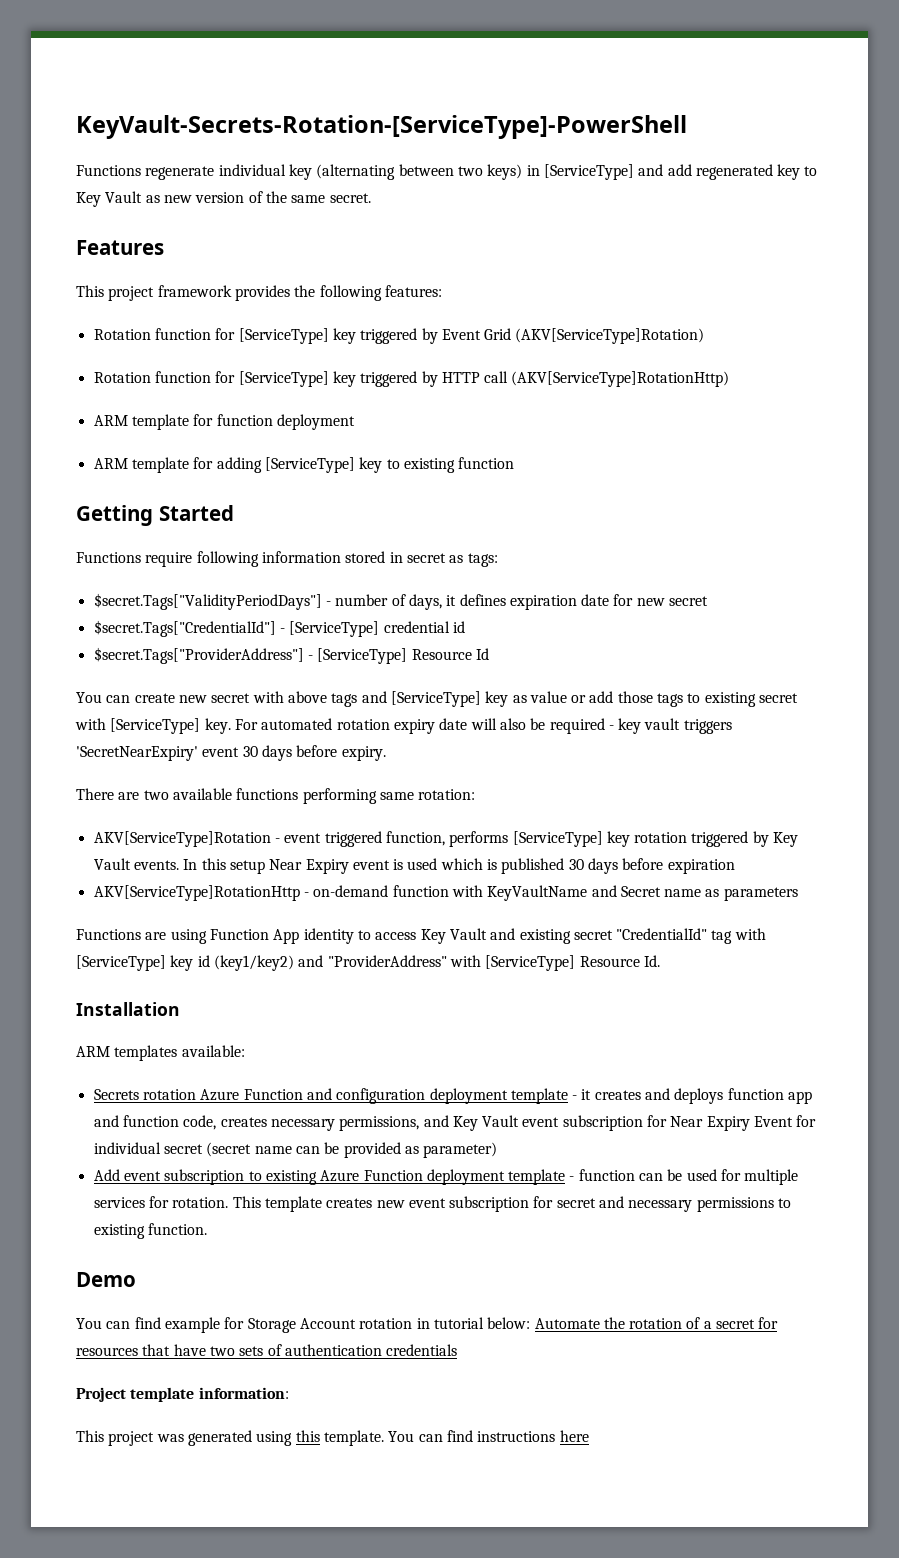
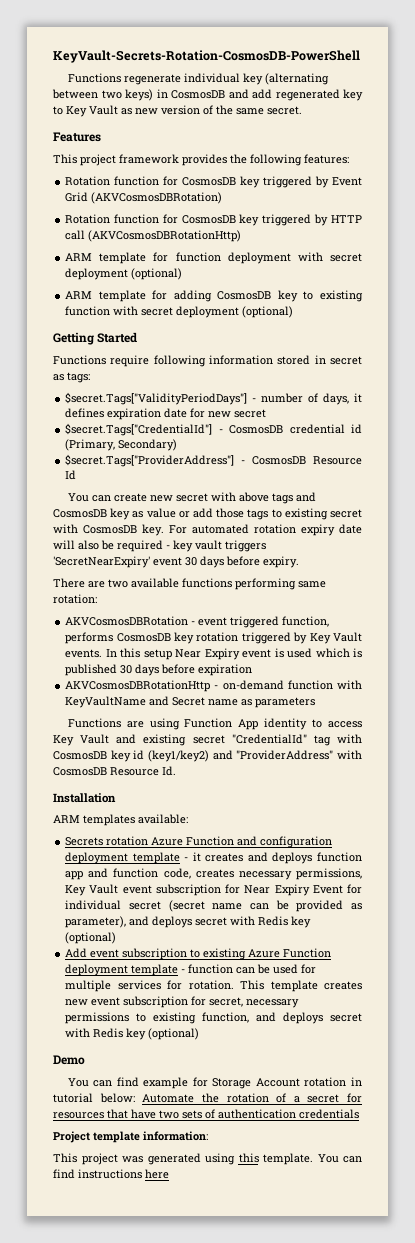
- KeyVault-Secrets-Rotation-[ServiceType]-PowerShell
+ KeyVault-Secrets-Rotation-CosmosDB-PowerShell
- Functions regenerate individual key (alternating between two keys) in [ServiceType] and add regenerated key to Key Vault as new version of the same secret.
+ Functions regenerate individual key (alternating between two keys) in CosmosDB and add regenerated key to Key Vault as new version of the same secret.
- Rotation function for [ServiceType] key triggered by Event Grid (AKV[ServiceType]Rotation)
- Rotation function for [ServiceType] key triggered by HTTP call (AKV[ServiceType]RotationHttp)
+ Rotation function for CosmosDB key triggered by Event Grid (AKVCosmosDBRotation)
+ Rotation function for CosmosDB key triggered by HTTP call (AKVCosmosDBRotationHttp)
- ARM template for function deployment
+ ARM template for function deployment with secret deployment (optional)
- ARM template for adding [ServiceType] key to existing function
+ ARM template for adding CosmosDB key to existing function with secret deployment (optional)
- $secret.Tags["CredentialId"] - [ServiceType] credential id
+ $secret.Tags["CredentialId"] - CosmosDB credential id (Primary, Secondary)
- $secret.Tags["ProviderAddress"] - [ServiceType] Resource Id
+ $secret.Tags["ProviderAddress"] - CosmosDB Resource Id
- You can create new secret with above tags and [ServiceType] key as value or add those tags to existing secret with [ServiceType] key.
+ You can create new secret with above tags and CosmosDB key as value or add those tags to existing secret with CosmosDB key.
- AKV[ServiceType]Rotation - event triggered function, performs [ServiceType] key rotation triggered by Key Vault events.
+ AKVCosmosDBRotation - event triggered function, performs CosmosDB key rotation triggered by Key Vault events.
- AKV[ServiceType]RotationHttp - on-demand function with KeyVaultName and Secret name as parameters
+ AKVCosmosDBRotationHttp - on-demand function with KeyVaultName and Secret name as parameters
- Functions are using Function App identity to access Key Vault and existing secret "CredentialId" tag with [ServiceType] key id (key1/key2) and "ProviderAddress" with [ServiceType] Resource Id.
+ Functions are using Function App identity to access Key Vault and existing secret "CredentialId" tag with CosmosDB key id (key1/key2) and "ProviderAddress" with CosmosDB Resource Id.
- Secrets rotation Azure Function and configuration deployment template - it creates and deploys function app and function code, creates necessary permissions, and Key Vault event subscription for Near Expiry Event for individual secret (secret name can be provided as parameter)
+ Secrets rotation Azure Function and configuration deployment template - it creates and deploys function app and function code, creates necessary permissions, Key Vault event subscription for Near Expiry Event for individual secret (secret name can be provided as parameter), and deploys secret with Redis key (optional)
- This template creates new event subscription for secret and necessary permissions to existing function.
+ This template creates new event subscription for secret, necessary permissions to existing function, and deploys secret with Redis key (optional)

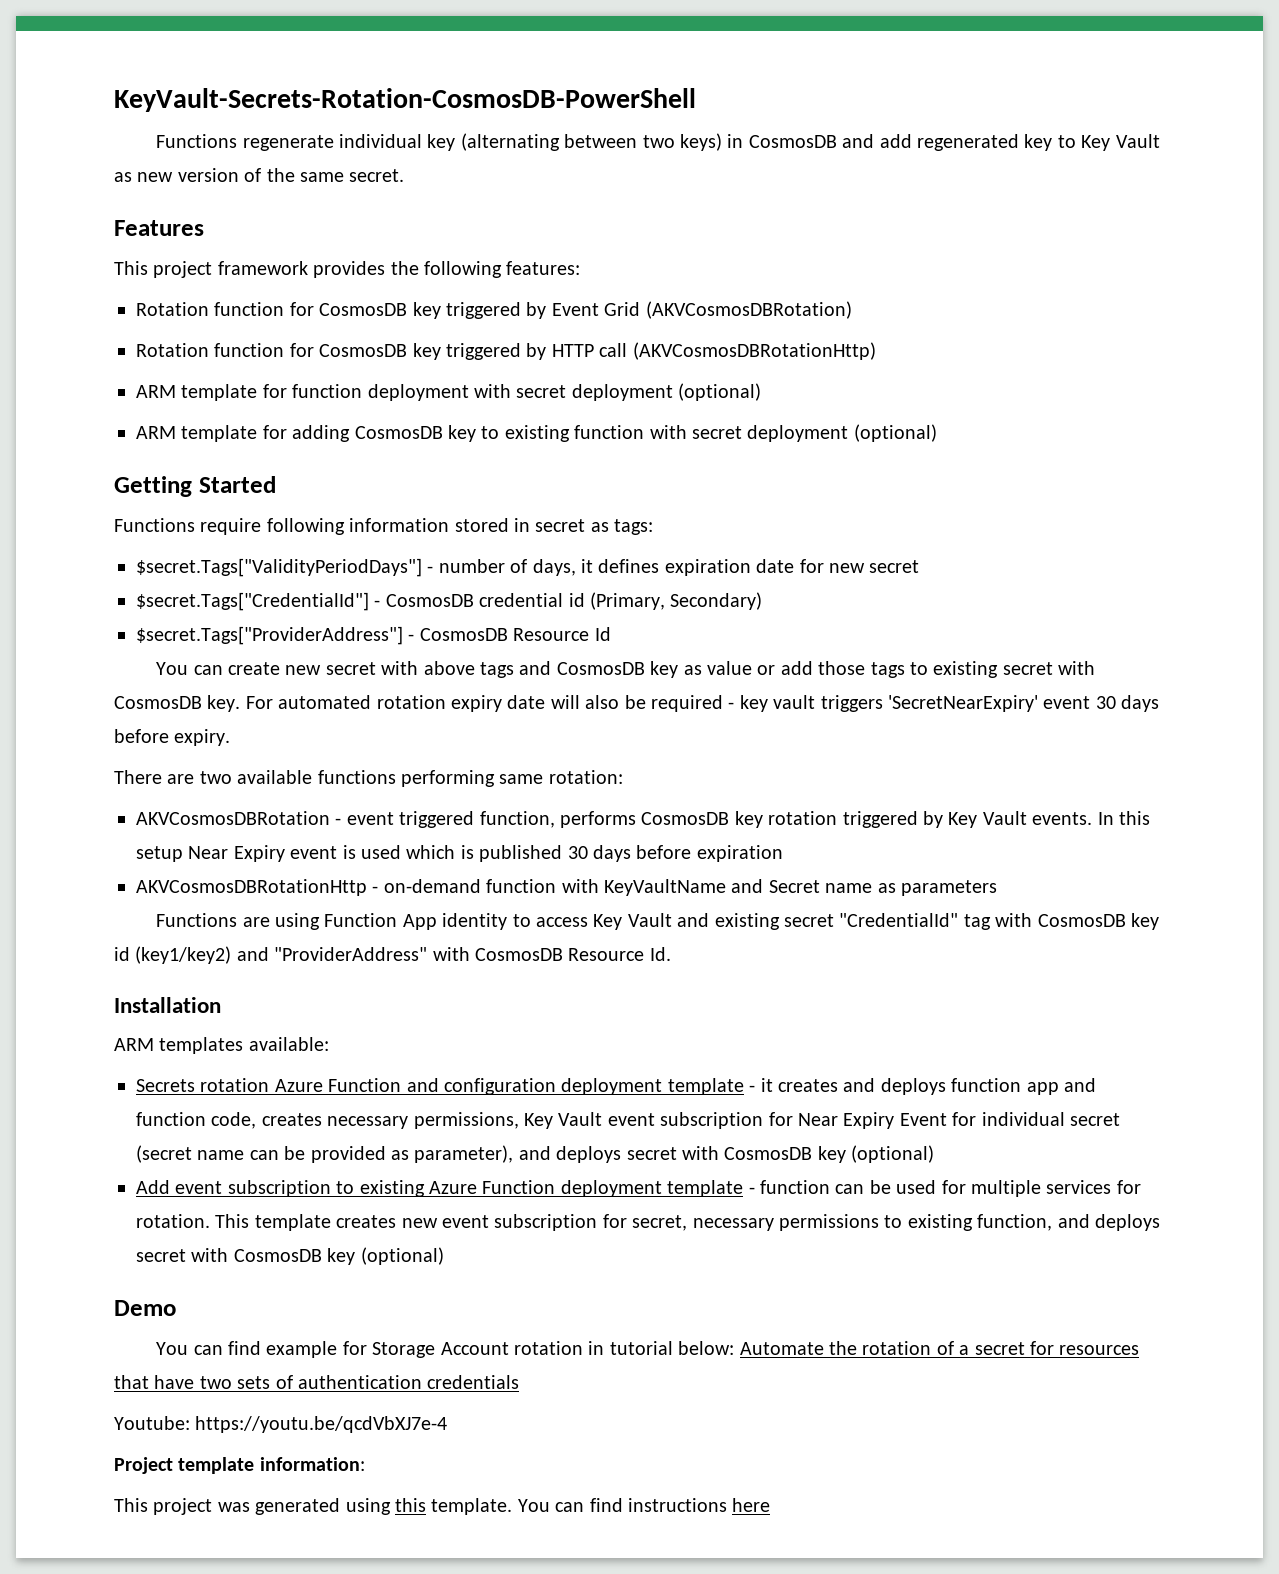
- Secrets rotation Azure Function and configuration deployment template - it creates and deploys function app and function code, creates necessary permissions, Key Vault event subscription for Near Expiry Event for individual secret (secret name can be provided as parameter), and deploys secret with Redis key (optional)
+ Secrets rotation Azure Function and configuration deployment template - it creates and deploys function app and function code, creates necessary permissions, Key Vault event subscription for Near Expiry Event for individual secret (secret name can be provided as parameter), and deploys secret with CosmosDB key (optional)
- This template creates new event subscription for secret, necessary permissions to existing function, and deploys secret with Redis key (optional)
+ This template creates new event subscription for secret, necessary permissions to existing function, and deploys secret with CosmosDB key (optional)
+ Youtube: https://youtu.be/qcdVbXJ7e-4

